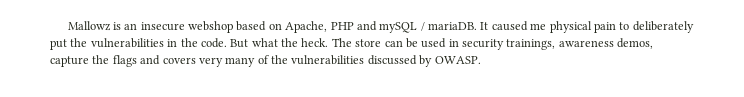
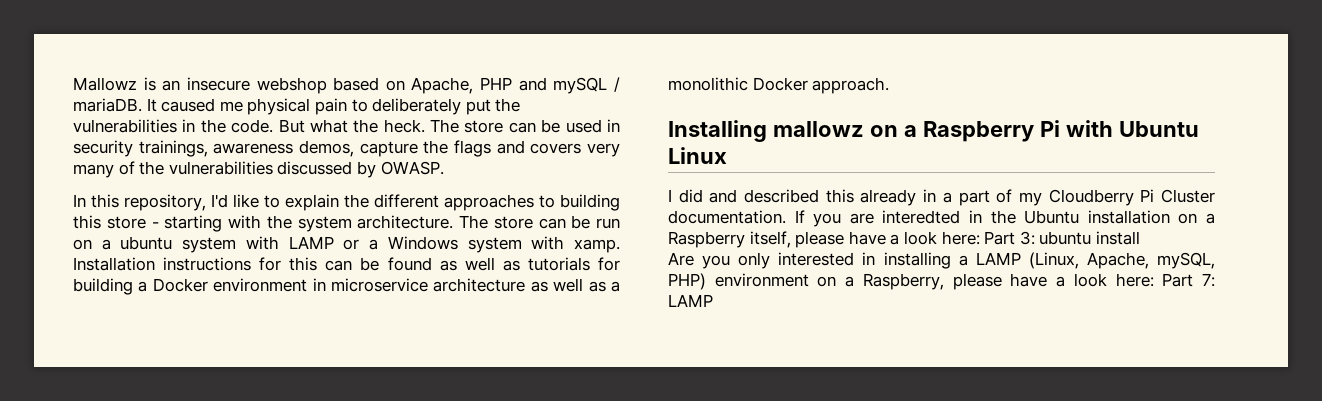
+ In this repository, I'd like to explain the different approaches to building this store - starting with the system architecture. The store can be run on a ubuntu system with LAMP or a Windows system with xamp. Installation instructions for this can be found as well as tutorials for building a Docker environment in microservice architecture as well as a monolithic Docker approach.
+ Installing mallowz on a Raspberry Pi with Ubuntu Linux
+ I did and described this already in a part of my Cloudberry Pi Cluster documentation. If you are interedted in the Ubuntu installation on a Raspberry itself, please have a look here: Part 3: ubuntu install
+ Are you only interested in installing a LAMP (Linux, Apache, mySQL, PHP) environment on a Raspberry, please have a look here: Part 7: LAMP

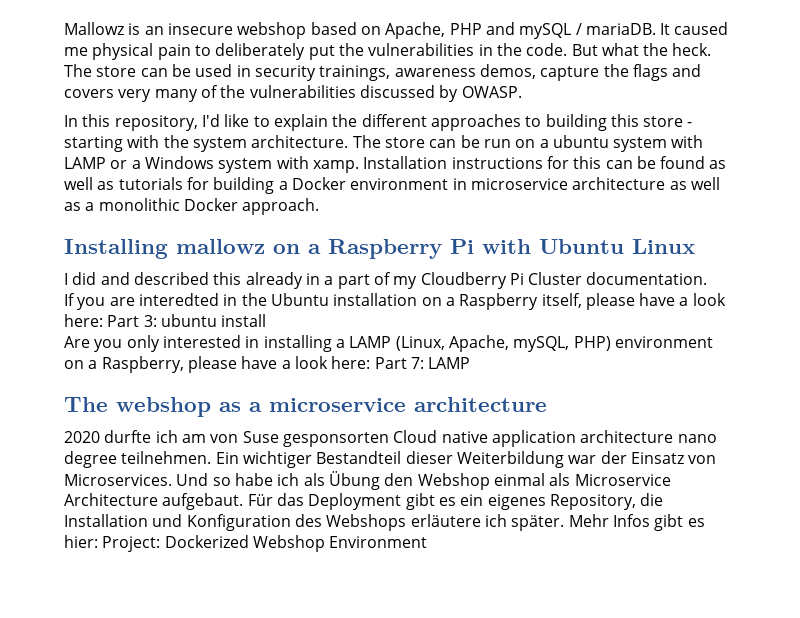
- I did and described this already in a part of my Cloudberry Pi Cluster documentation. If you are interedted in the Ubuntu installation on a Raspberry itself, please have a look here: Part 3: ubuntu install
+ I did and described this already in a part of my Cloudberry Pi Cluster documentation.
+ If you are interedted in the Ubuntu installation on a Raspberry itself, please have a look here: Part 3: ubuntu install
+ The webshop as a microservice architecture
+ 2020 durfte ich am von Suse gesponsorten Cloud native application architecture nano degree teilnehmen. Ein wichtiger Bestandteil dieser Weiterbildung war der Einsatz von Microservices. Und so habe ich als Übung den Webshop einmal als Microservice Architecture aufgebaut. Für das Deployment gibt es ein eigenes Repository, die Installation und Konfiguration des Webshops erläutere ich später. Mehr Infos gibt es hier: Project: Dockerized Webshop Environment

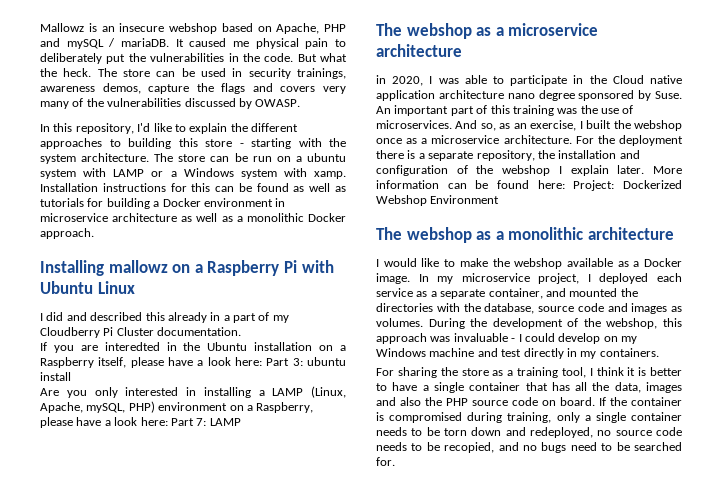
- 2020 durfte ich am von Suse gesponsorten Cloud native application architecture nano degree teilnehmen. Ein wichtiger Bestandteil dieser Weiterbildung war der Einsatz von Microservices. Und so habe ich als Übung den Webshop einmal als Microservice Architecture aufgebaut. Für das Deployment gibt es ein eigenes Repository, die Installation und Konfiguration des Webshops erläutere ich später. Mehr Infos gibt es hier: Project: Dockerized Webshop Environment
+ in 2020, I was able to participate in the Cloud native application architecture nano degree sponsored by Suse. An important part of this training was the use of microservices. And so, as an exercise, I built the webshop once as a microservice architecture. For the deployment there is a separate repository, the installation and configuration of the webshop I explain later. More information can be found here: Project: Dockerized Webshop Environment
+ The webshop as a monolithic architecture
+ I would like to make the webshop available as a Docker image. In my microservice project, I deployed each service as a separate container, and mounted the directories with the database, source code and images as volumes. During the development of the webshop, this approach was invaluable - I could develop on my Windows machine and test directly in my containers.
+ For sharing the store as a training tool, I think it is better to have a single container that has all the data, images and also the PHP source code on board. If the container is compromised during training, only a single container needs to be torn down and redeployed, no source code needs to be recopied, and no bugs need to be searched for.

